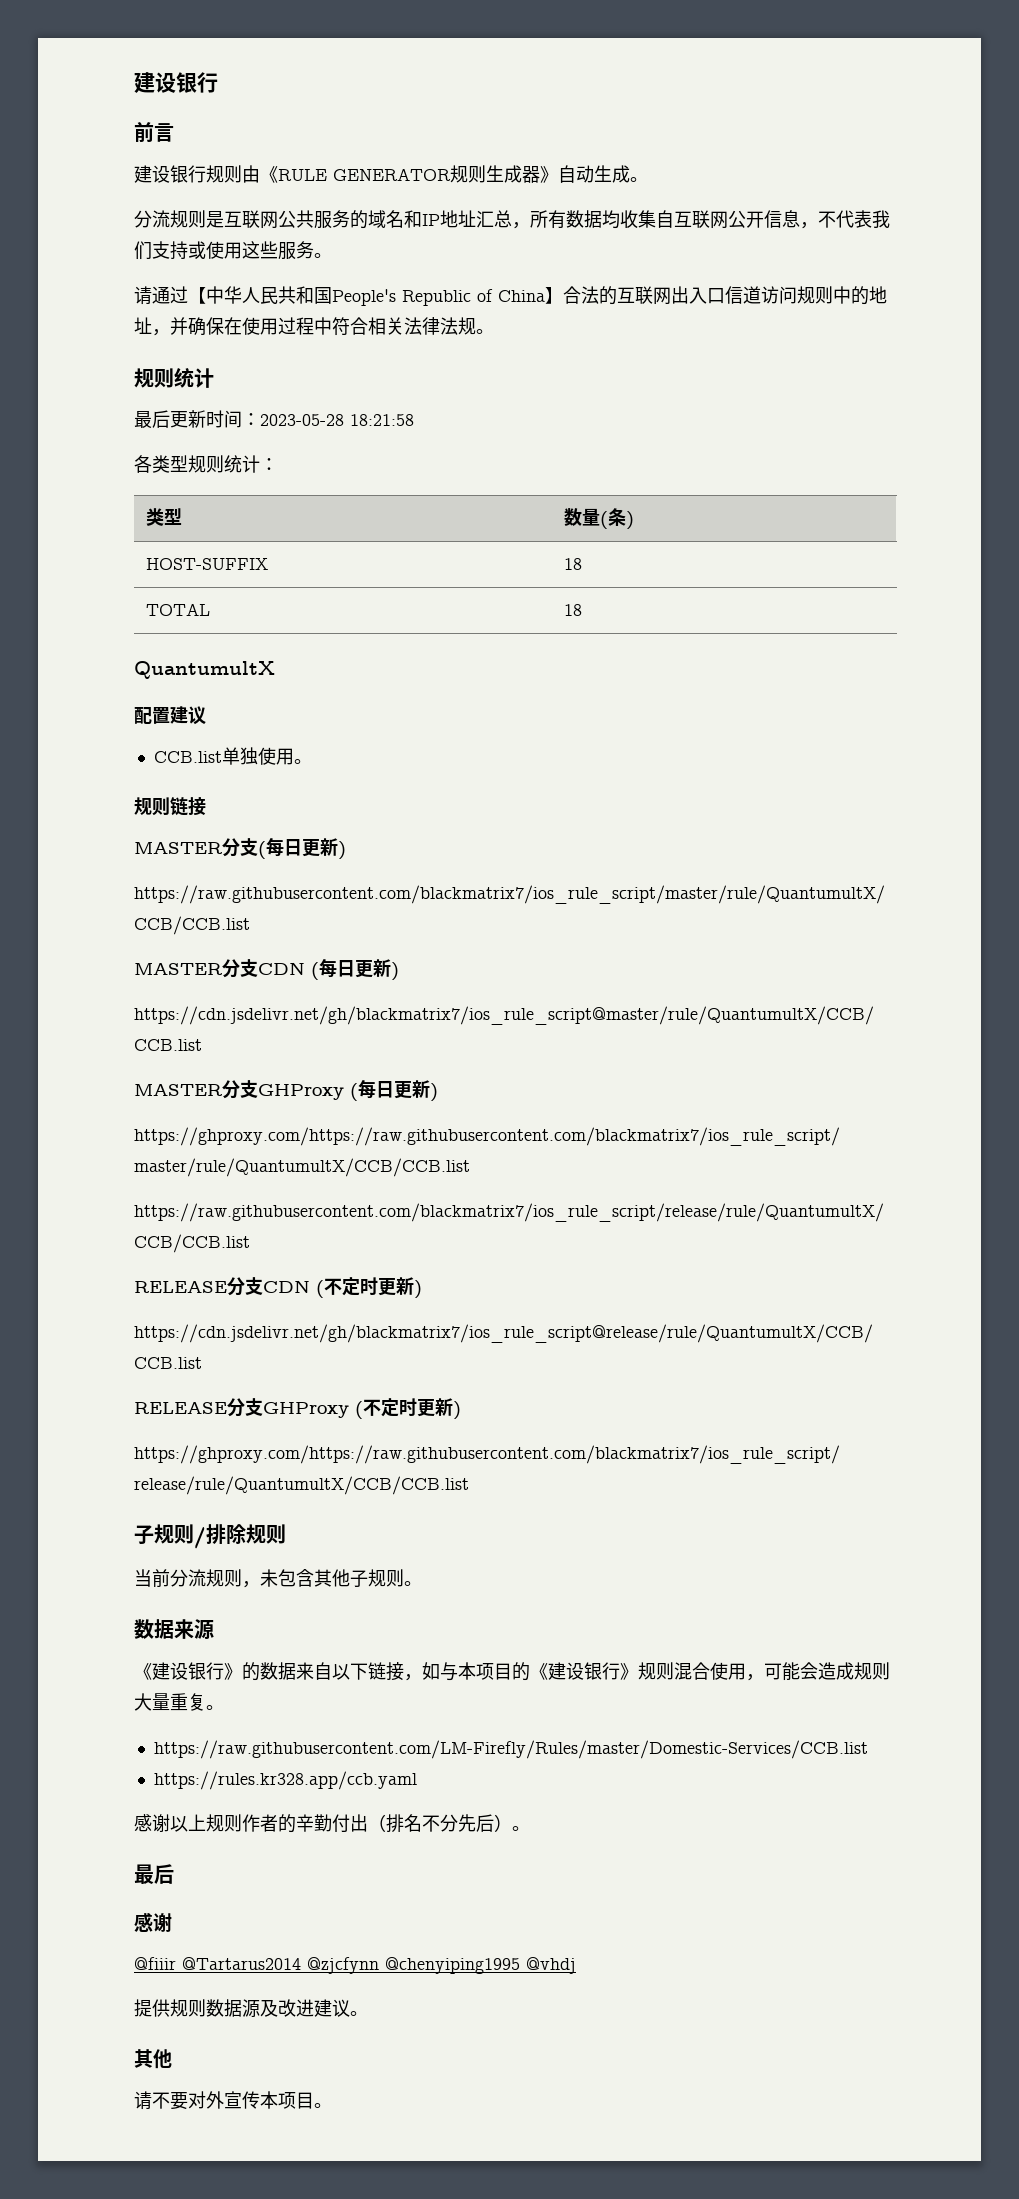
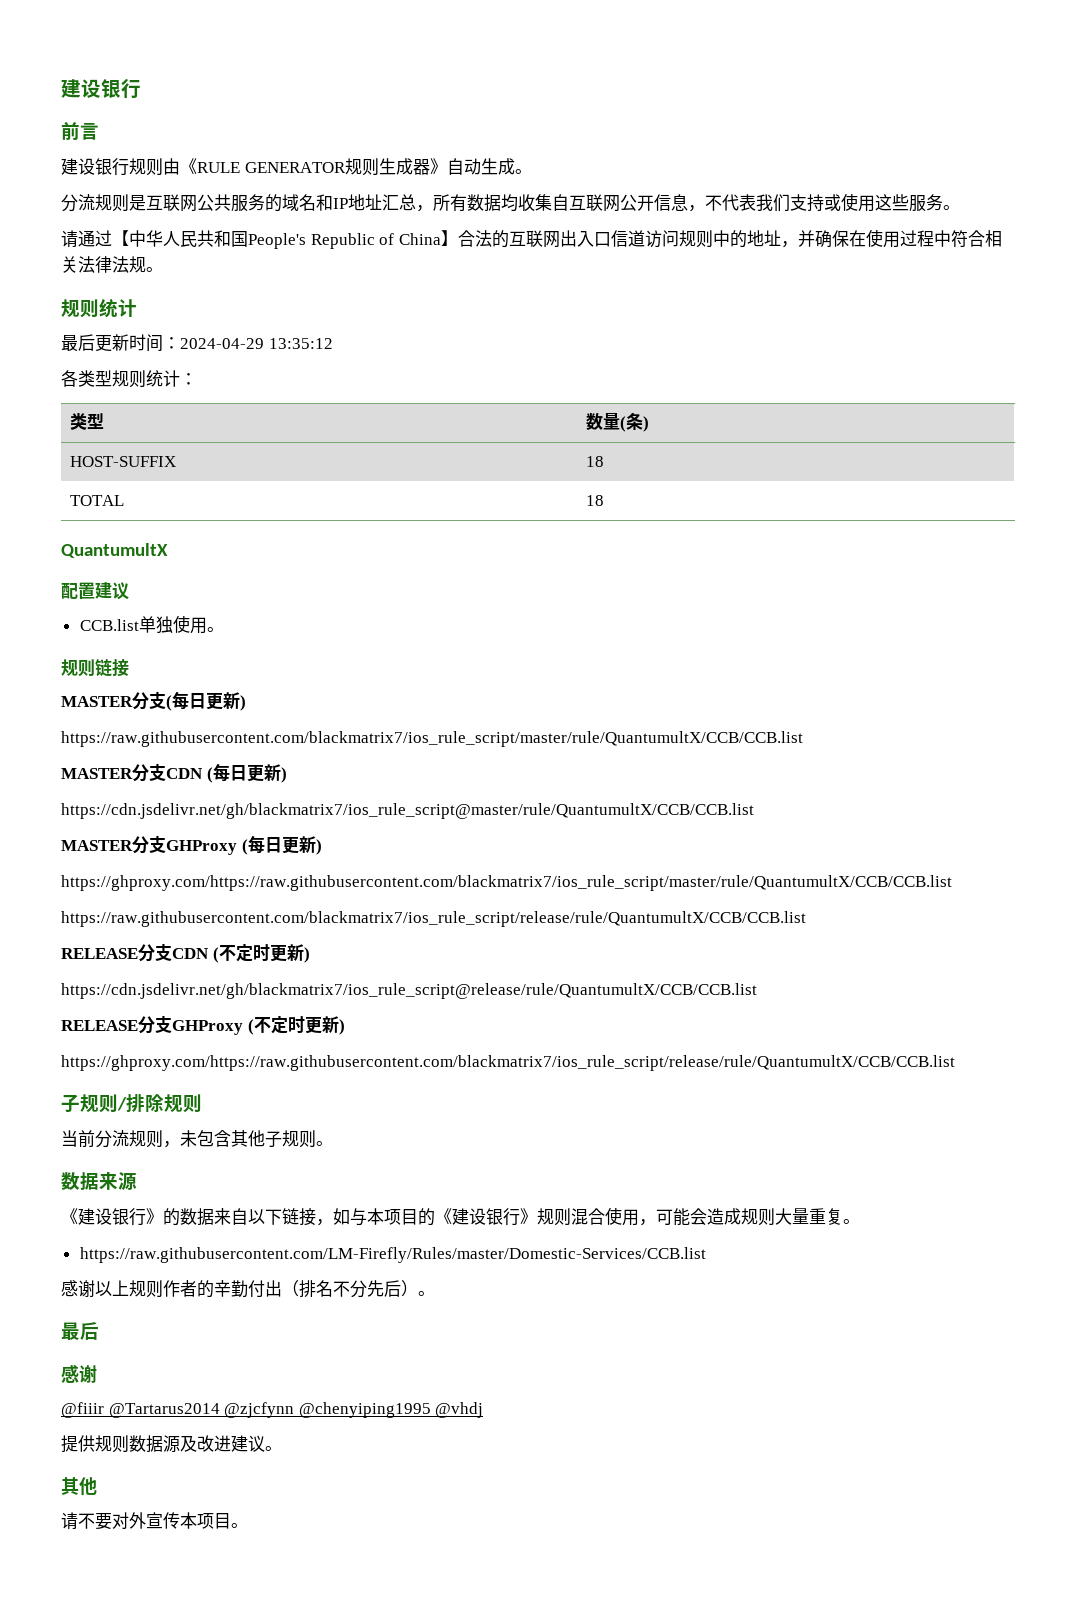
- 最后更新时间：2023-05-28 18:21:58
+ 最后更新时间：2024-04-29 13:35:12
- https://rules.kr328.app/ccb.yaml

